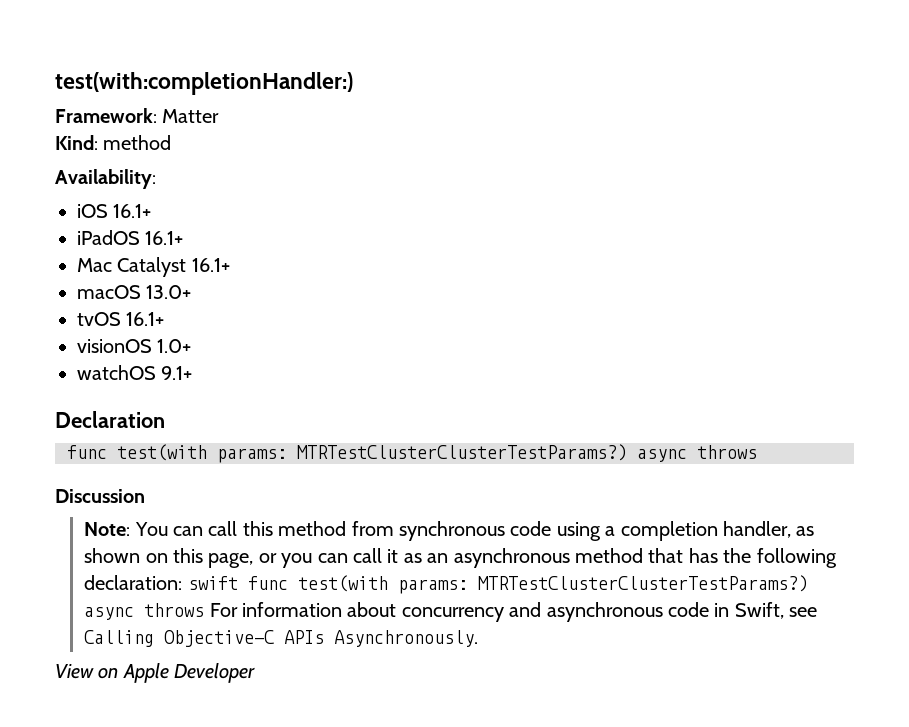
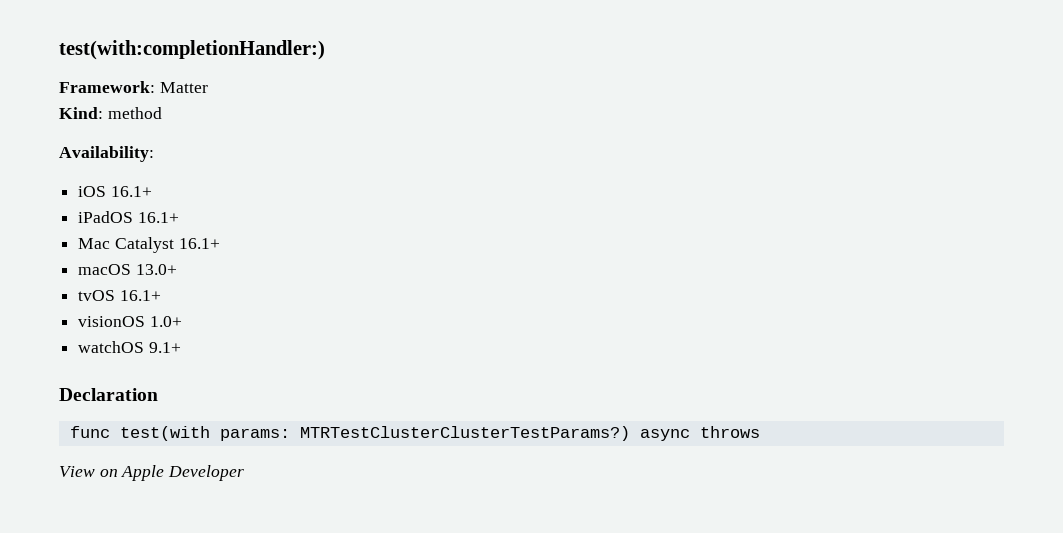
- Discussion
- Note: You can call this method from synchronous code using a completion handler, as shown on this page, or you can call it as an asynchronous method that has the following declaration: swift func test(with params: MTRTestClusterClusterTestParams?) async throws For information about concurrency and asynchronous code in Swift, see Calling Objective-C APIs Asynchronously.

